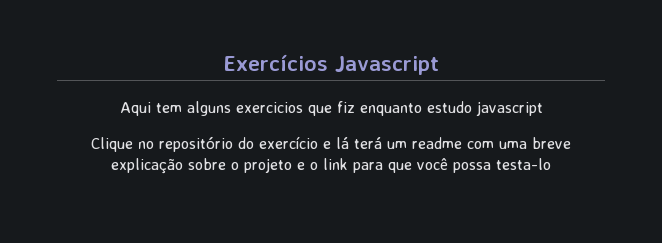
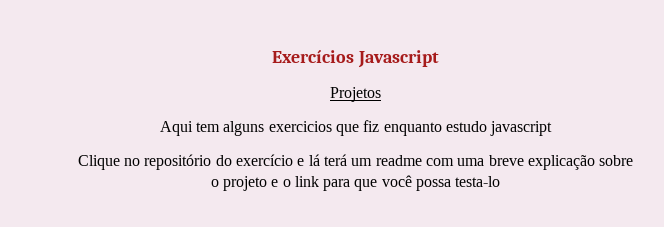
+ Projetos

